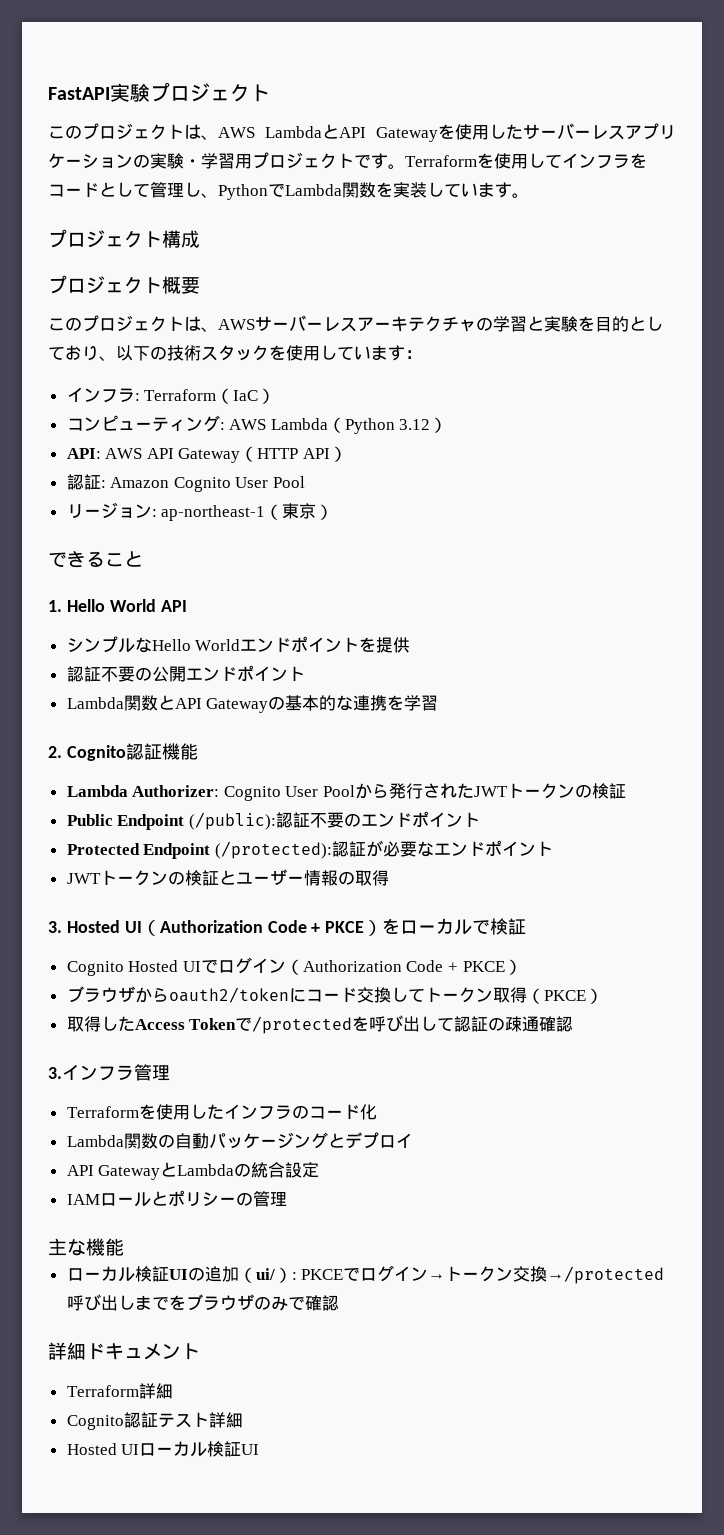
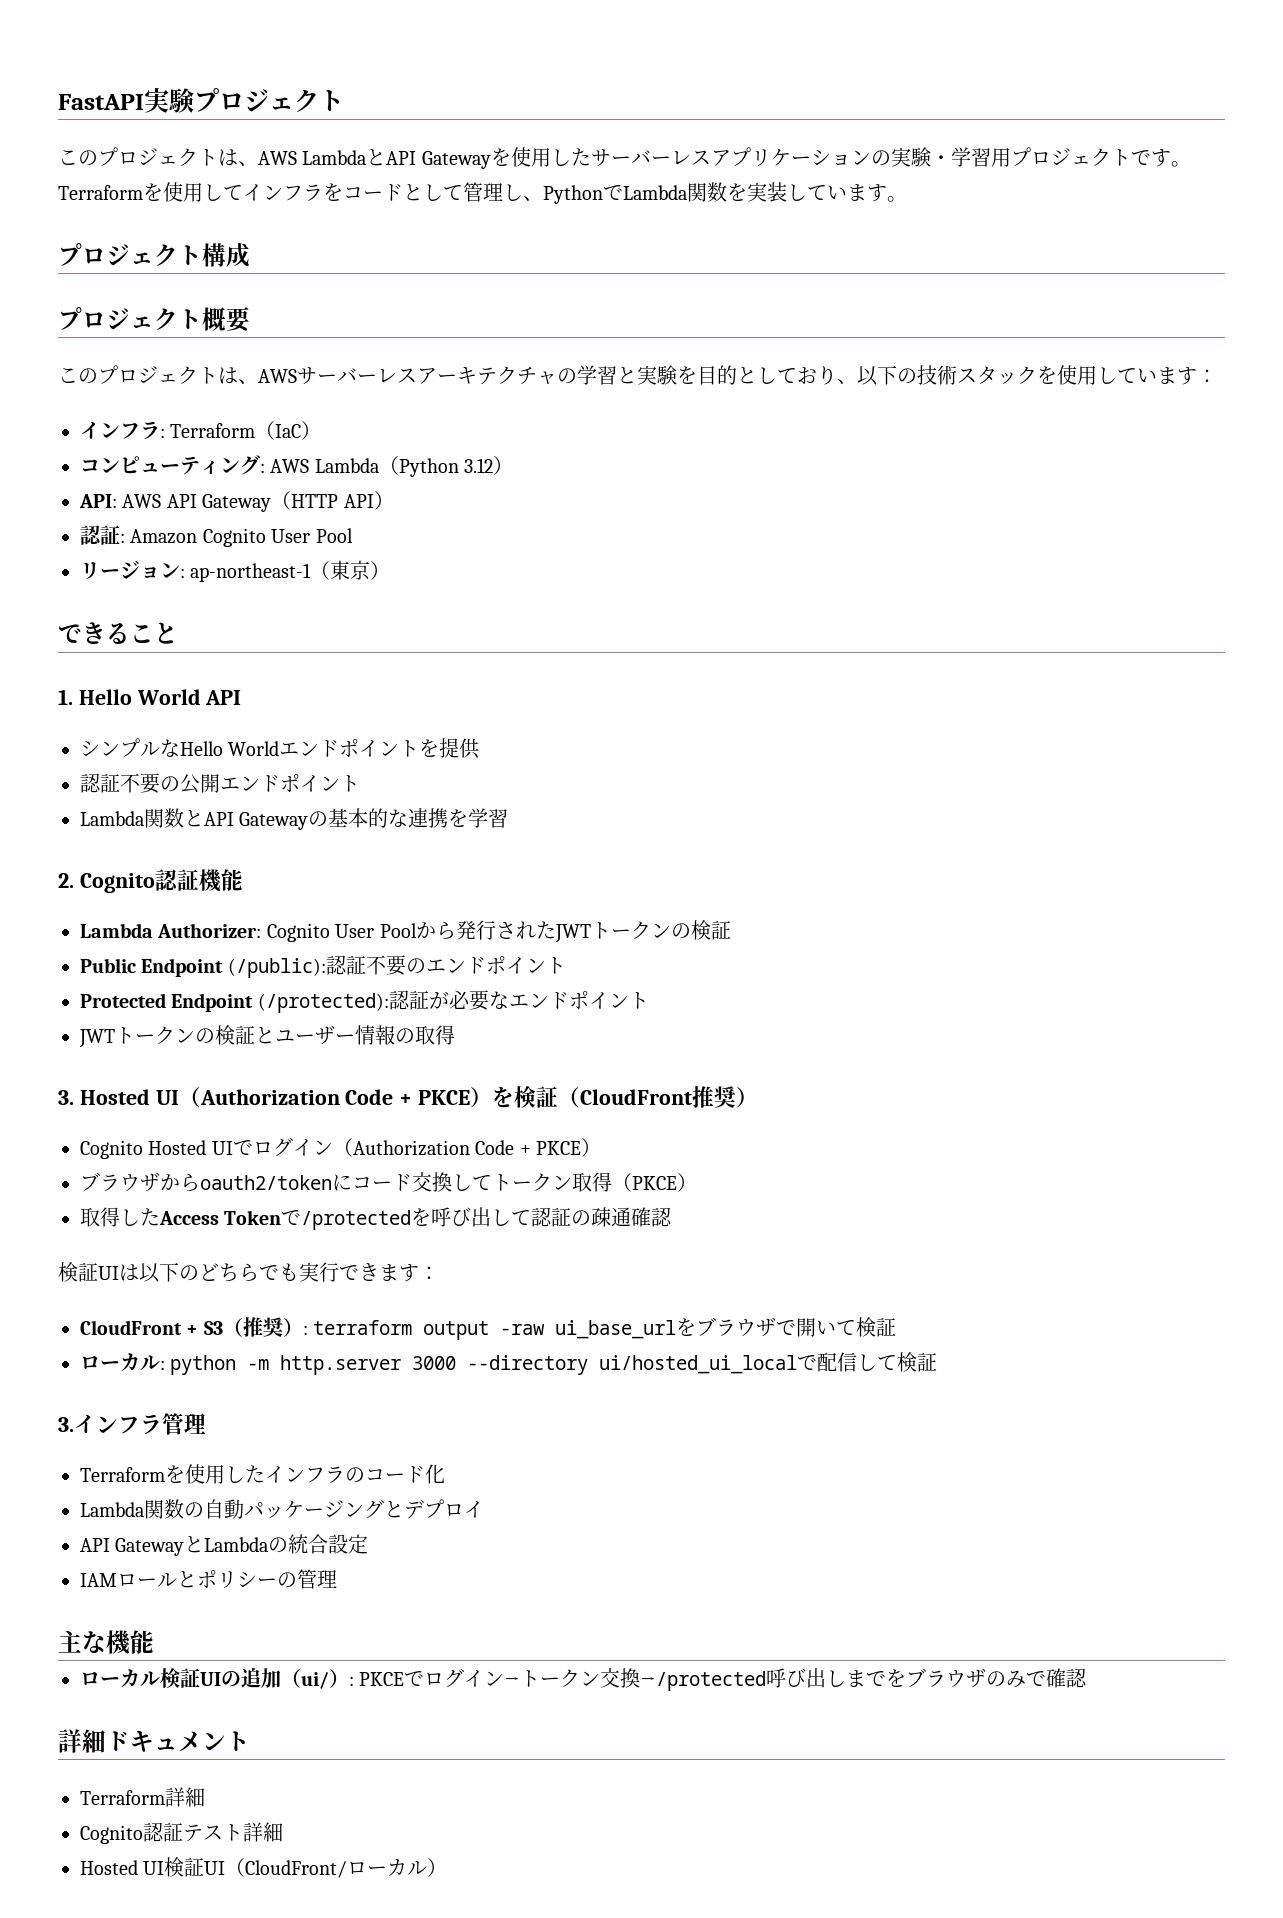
- 3. Hosted UI（Authorization Code + PKCE）をローカルで検証
+ 3. Hosted UI（Authorization Code + PKCE）を検証（CloudFront推奨）
+ 検証UIは以下のどちらでも実行できます：
+ CloudFront + S3（推奨）: terraform output -raw ui_base_urlをブラウザで開いて検証
+ ローカル: python -m http.server 3000 --directory ui/hosted_ui_localで配信して検証
- Hosted UIローカル検証UI
+ Hosted UI検証UI（CloudFront/ローカル）

